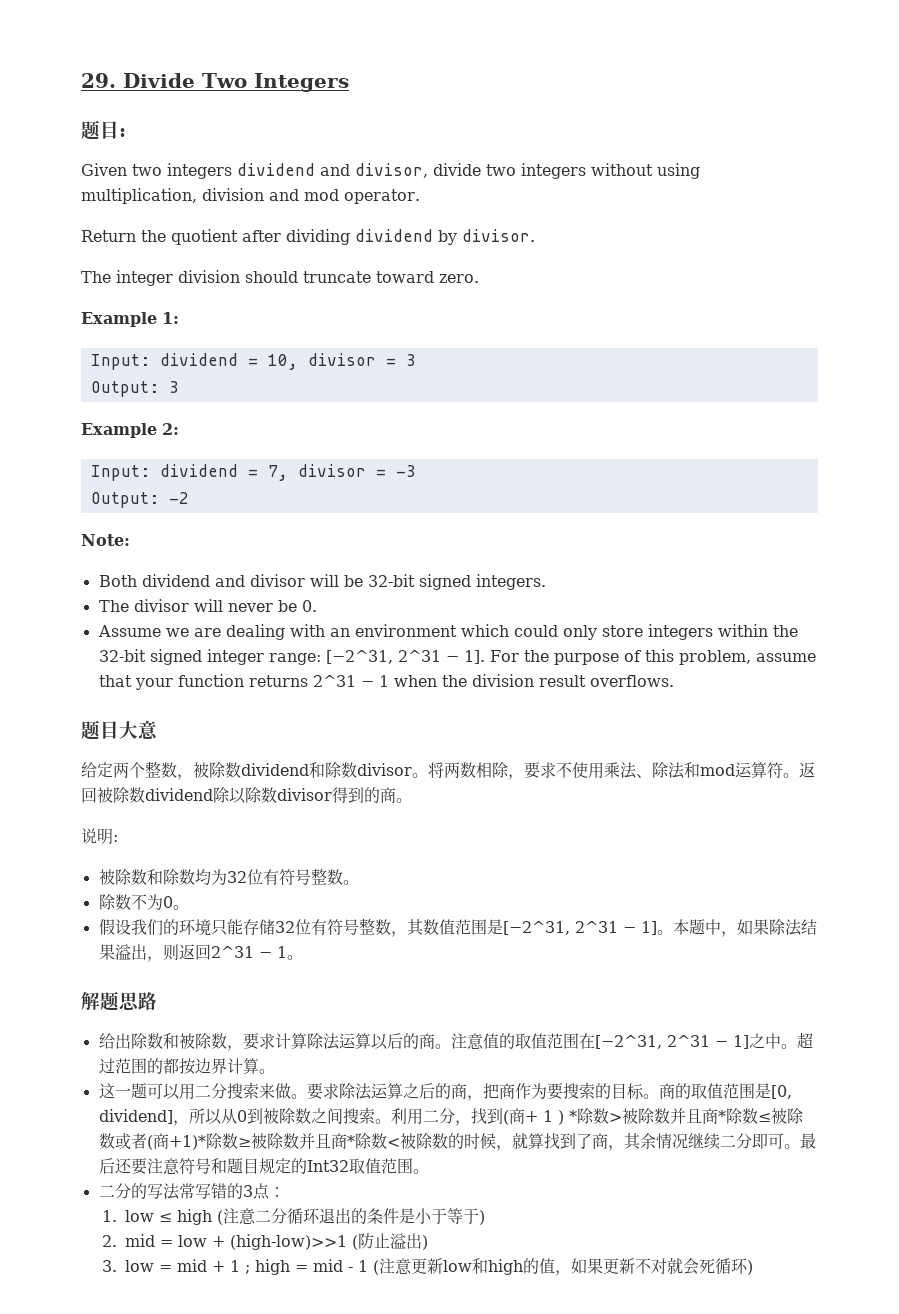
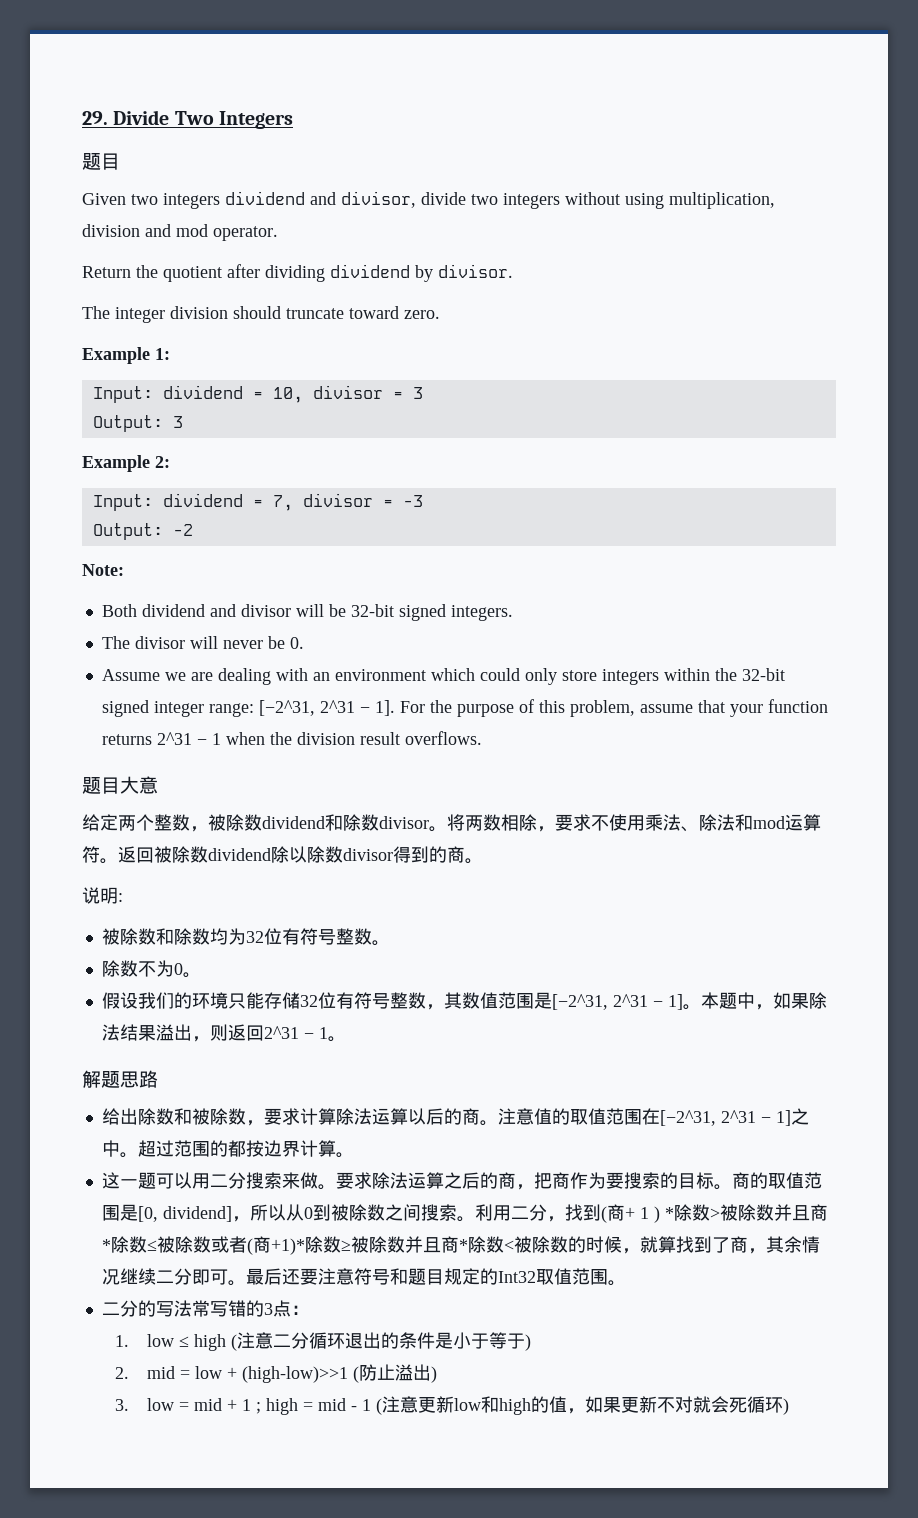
  29. Divide Two Integers
- 题目:
+ 题目

